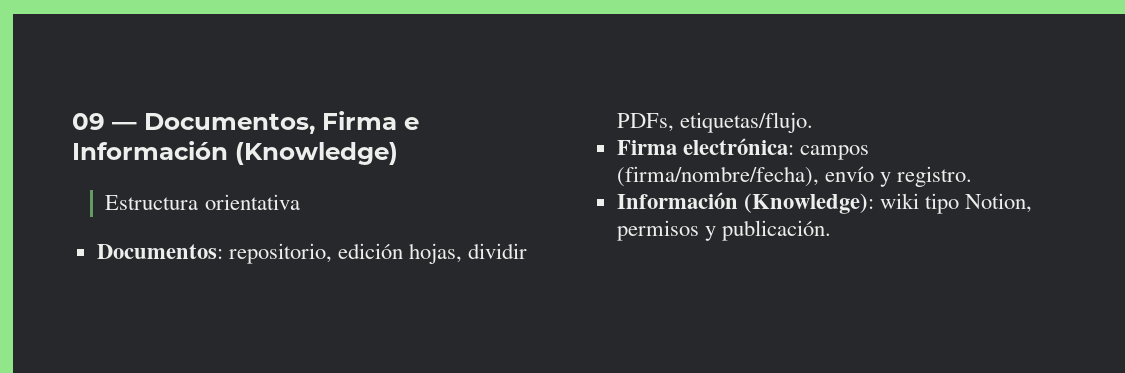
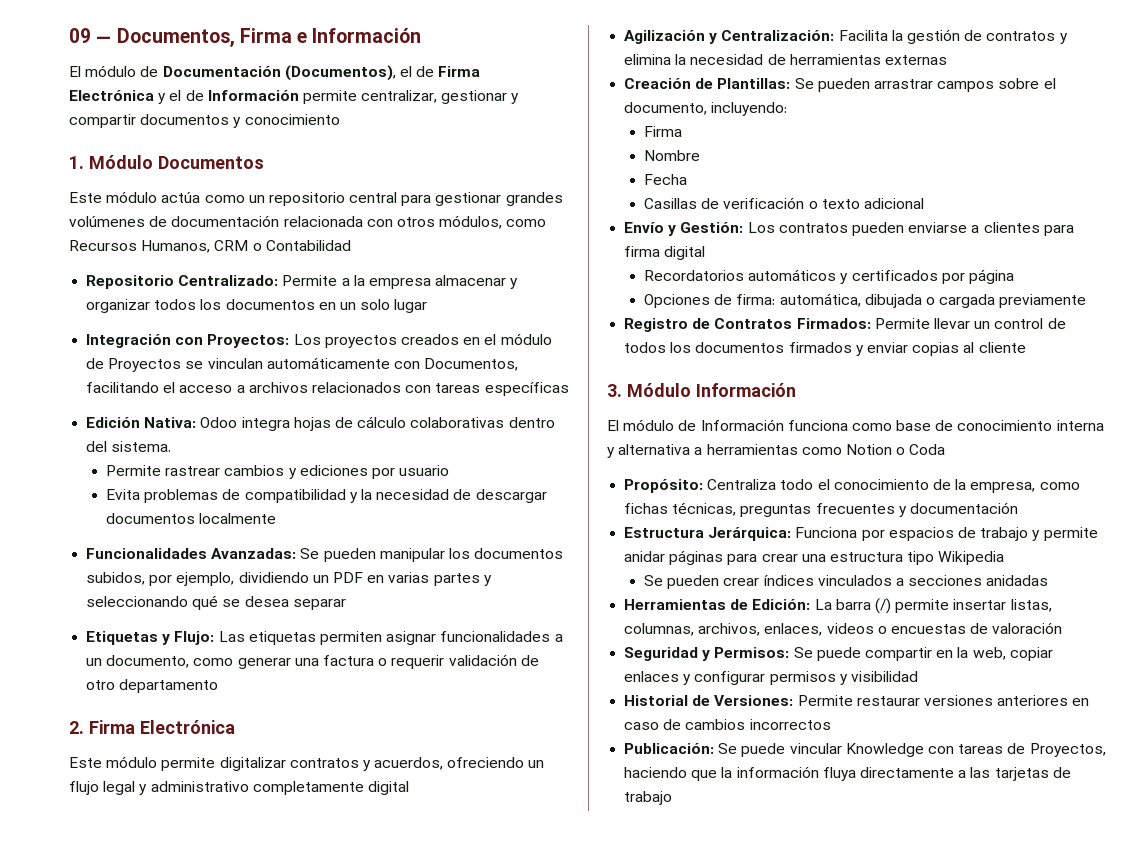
- 09 — Documentos, Firma e Información (Knowledge)
- Estructura orientativa
- Documentos: repositorio, edición hojas, dividir PDFs, etiquetas/flujo.
- Firma electrónica: campos (firma/nombre/fecha), envío y registro.
- Información (Knowledge): wiki tipo Notion, permisos y publicación.
+ 09 — Documentos, Firma e Información
+ El módulo de Documentación (Documentos), el de Firma Electrónica y el de Información permite centralizar, gestionar y compartir documentos y conocimiento
+ 1. Módulo Documentos
+ Este módulo actúa como un repositorio central para gestionar grandes volúmenes de documentación relacionada con otros módulos, como Recursos Humanos, CRM o Contabilidad
+ Repositorio Centralizado: Permite a la empresa almacenar y organizar todos los documentos en un solo lugar
+ Integración con Proyectos: Los proyectos creados en el módulo de Proyectos se vinculan automáticamente con Documentos, facilitando el acceso a archivos relacionados con tareas específicas
+ Edición Nativa: Odoo integra hojas de cálculo colaborativas dentro del sistema.
+ Permite rastrear cambios y ediciones por usuario
+ Evita problemas de compatibilidad y la necesidad de descargar documentos localmente
+ Funcionalidades Avanzadas: Se pueden manipular los documentos subidos, por ejemplo, dividiendo un PDF en varias partes y seleccionando qué se desea separar
+ Etiquetas y Flujo: Las etiquetas permiten asignar funcionalidades a un documento, como generar una factura o requerir validación de otro departamento
+ 2. Firma Electrónica
+ Este módulo permite digitalizar contratos y acuerdos, ofreciendo un flujo legal y administrativo completamente digital
+ Agilización y Centralización: Facilita la gestión de contratos y elimina la necesidad de herramientas externas
+ Creación de Plantillas: Se pueden arrastrar campos sobre el documento, incluyendo:
+ Firma
+ Nombre
+ Fecha
+ Casillas de verificación o texto adicional
+ Envío y Gestión: Los contratos pueden enviarse a clientes para firma digital
+ Recordatorios automáticos y certificados por página
+ Opciones de firma: automática, dibujada o cargada previamente
+ Registro de Contratos Firmados: Permite llevar un control de todos los documentos firmados y enviar copias al cliente
+ 3. Módulo Información
+ El módulo de Información funciona como base de conocimiento interna y alternativa a herramientas como Notion o Coda
+ Propósito: Centraliza todo el conocimiento de la empresa, como fichas técnicas, preguntas frecuentes y documentación
+ Estructura Jerárquica: Funciona por espacios de trabajo y permite anidar páginas para crear una estructura tipo Wikipedia
+ Se pueden crear índices vinculados a secciones anidadas
+ Herramientas de Edición: La barra (/) permite insertar listas, columnas, archivos, enlaces, videos o encuestas de valoración
+ Seguridad y Permisos: Se puede compartir en la web, copiar enlaces y configurar permisos y visibilidad
+ Historial de Versiones: Permite restaurar versiones anteriores en caso de cambios incorrectos
+ Publicación: Se puede vincular Knowledge con tareas de Proyectos, haciendo que la información fluya directamente a las tarjetas de trabajo

